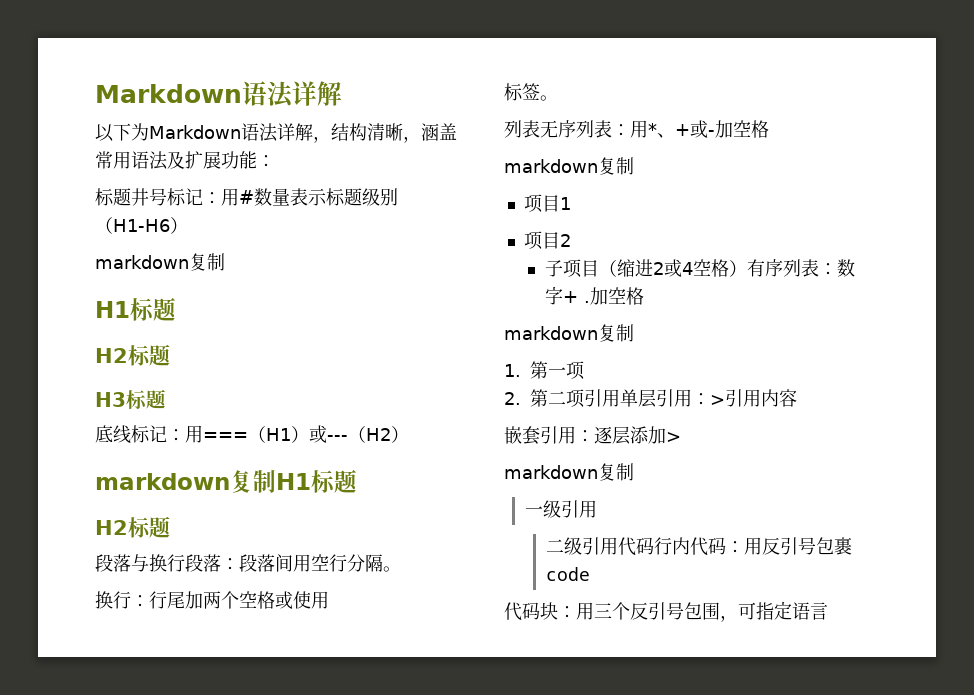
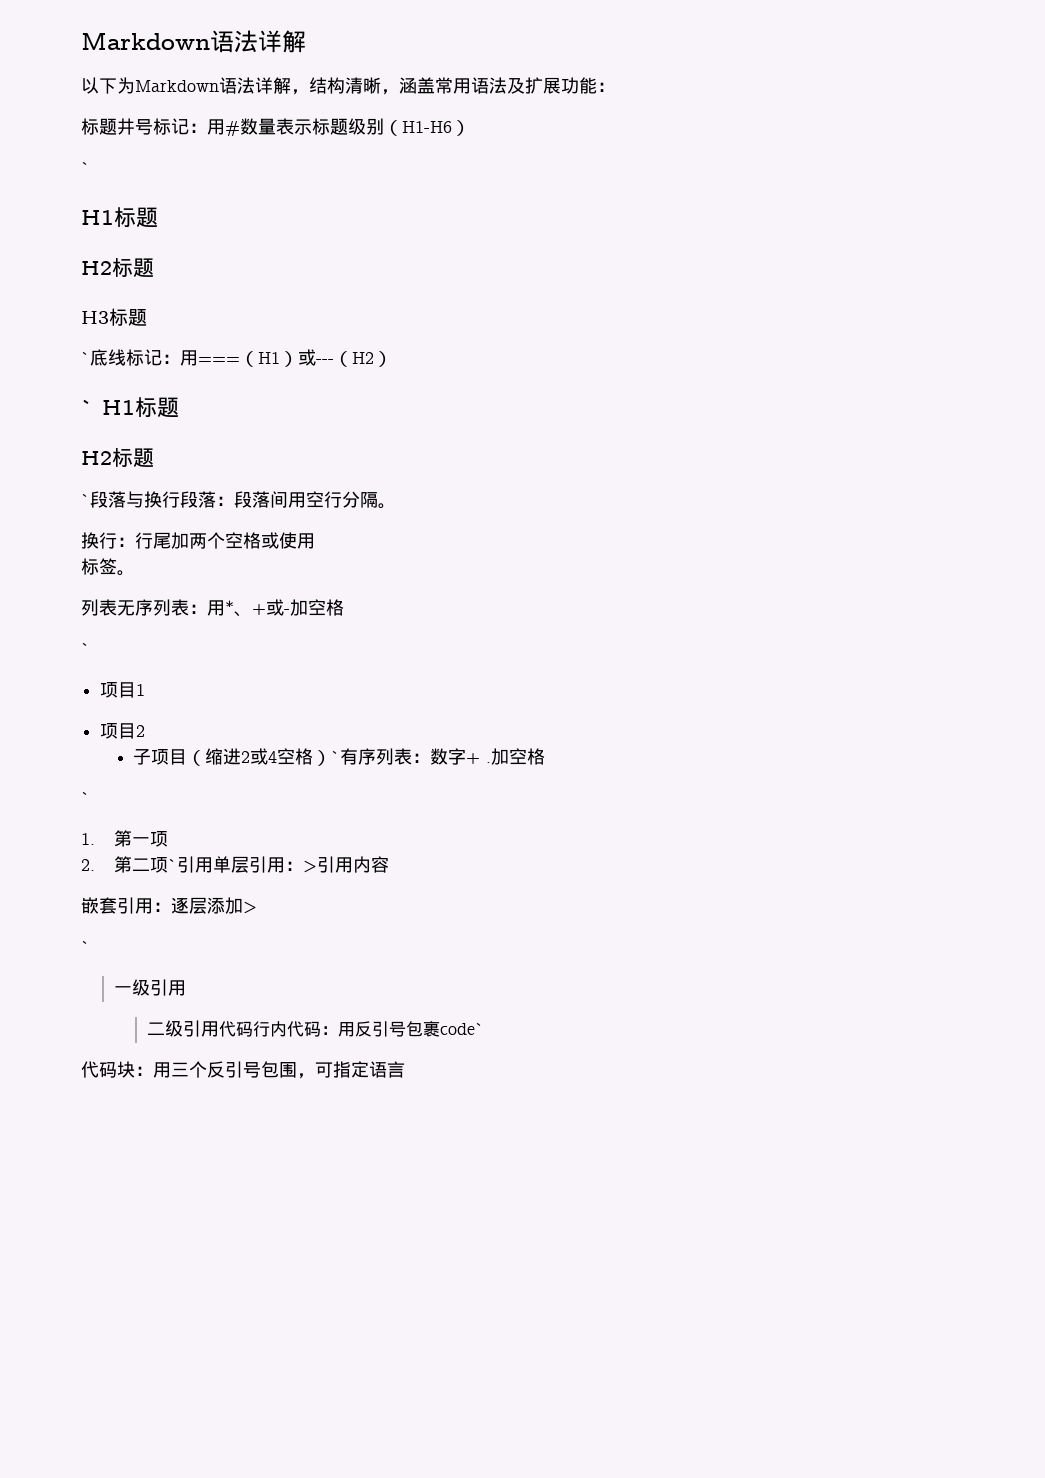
  标题井号标记：用#数量表示标题级别（H1-H6）
- markdown复制
+ `
- 底线标记：用===（H1）或---（H2）
+ `底线标记：用===（H1）或---（H2）
- markdown复制H1标题
+ ` H1标题
  H2标题
- 段落与换行段落：段落间用空行分隔。
+ `段落与换行段落：段落间用空行分隔。
  列表无序列表：用*、+或-加空格
- markdown复制
+ `
- 子项目（缩进2或4空格）有序列表：数字+ .加空格
- markdown复制
+ 子项目（缩进2或4空格）`有序列表：数字+ .加空格
+ `
- 2.第二项引用单层引用：>引用内容
+ 2.第二项`引用单层引用：>引用内容
  嵌套引用：逐层添加>
- markdown复制
+ `
- 二级引用代码行内代码：用反引号包裹code
+ 二级引用代码行内代码：用反引号包裹code`

